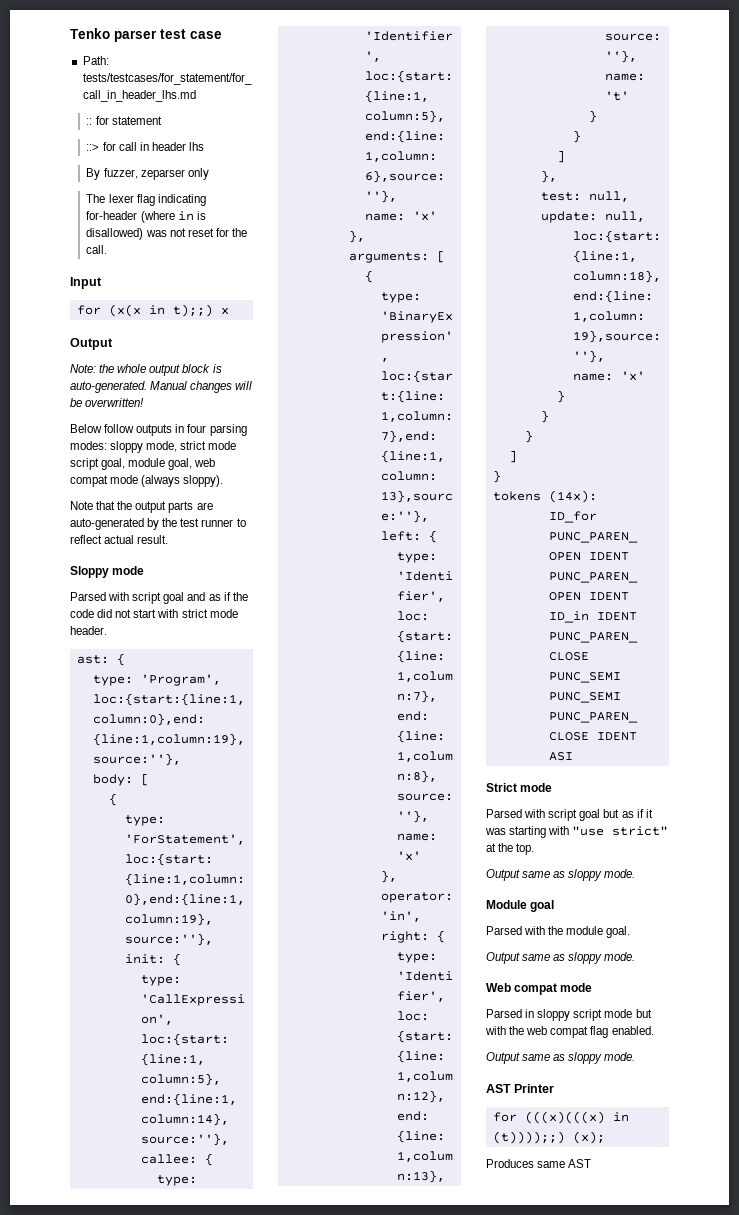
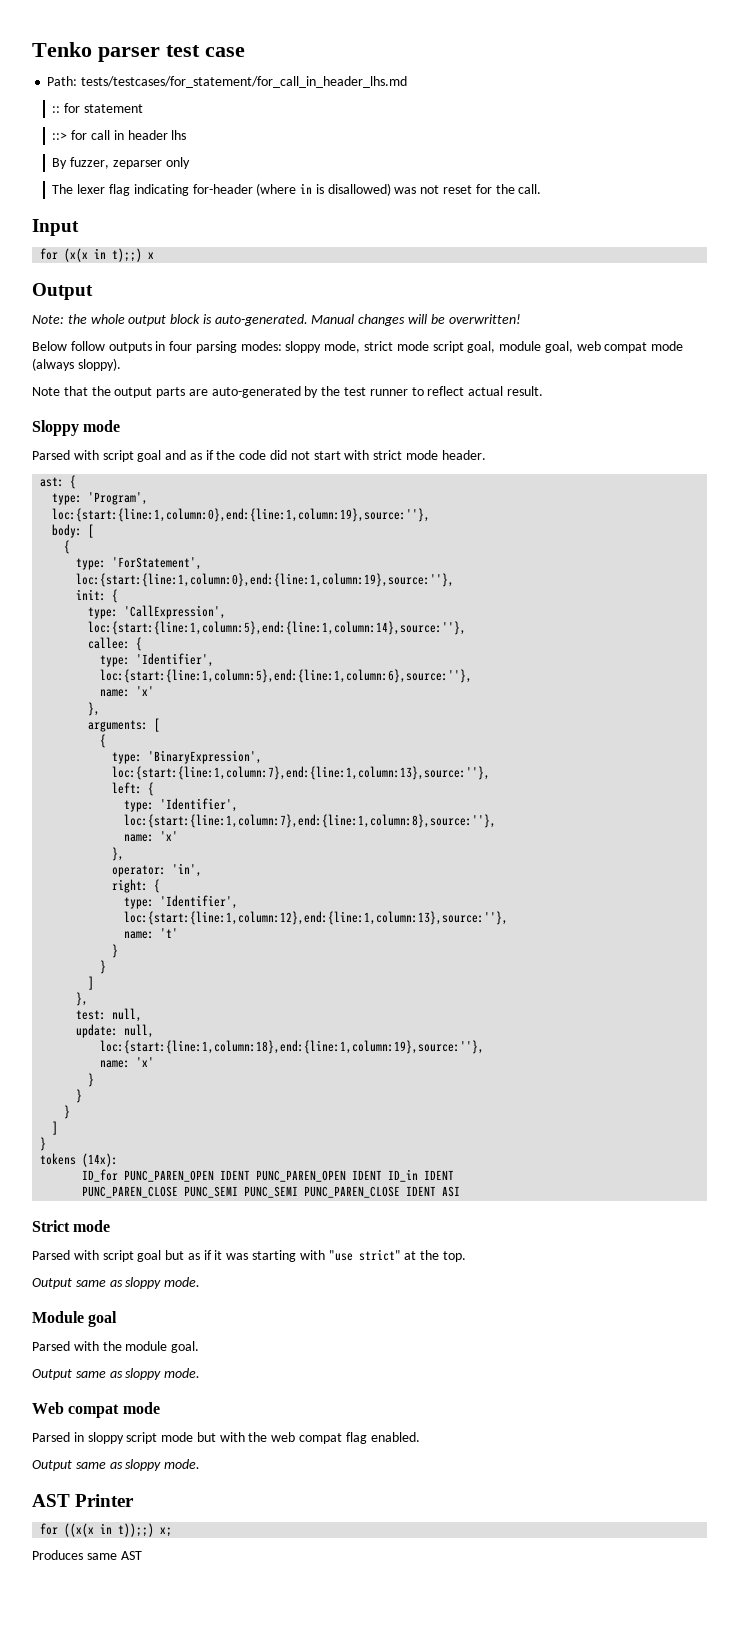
- for (((x)(((x) in (t))));;) (x);
+ for ((x(x in t));;) x;

